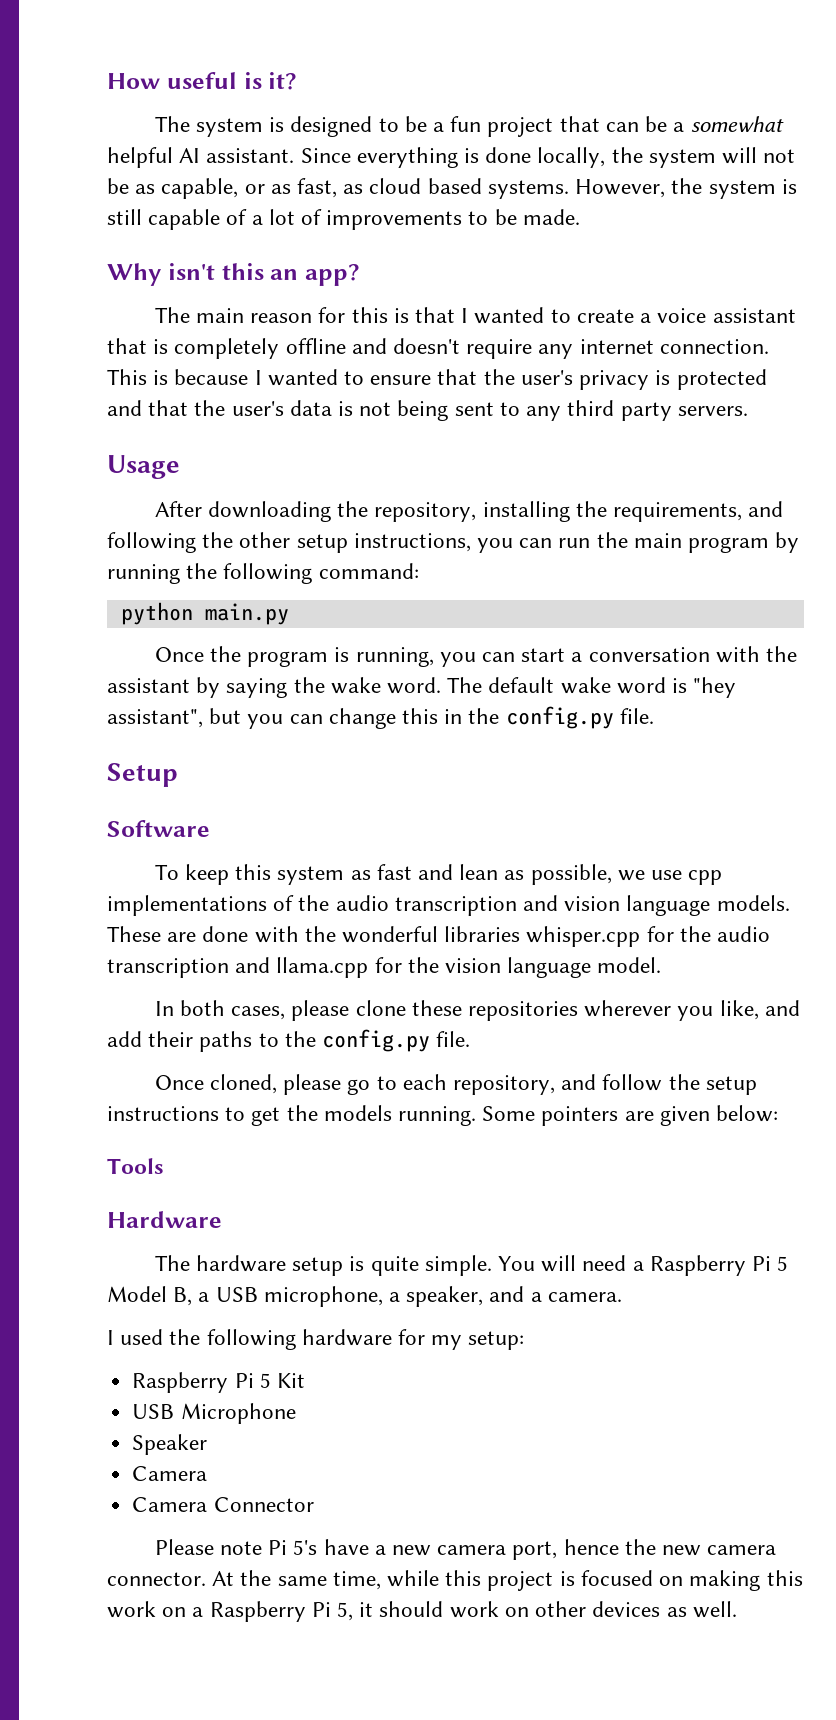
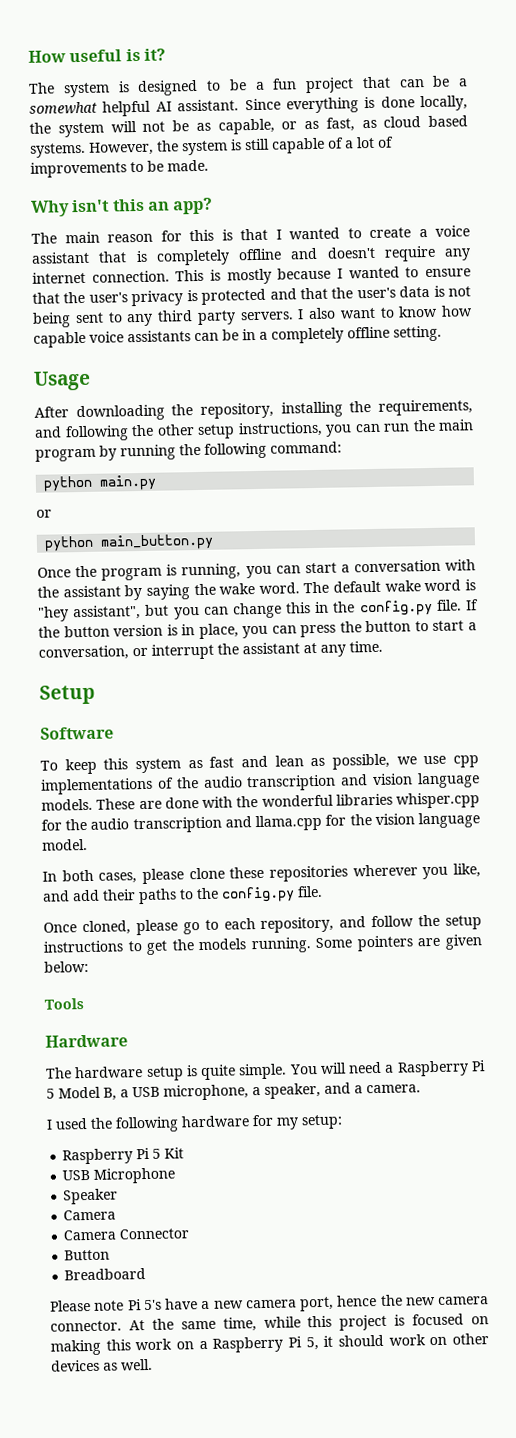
- This is because I wanted to ensure that the user's privacy is protected and that the user's data is not being sent to any third party servers.
+ This is mostly because I wanted to ensure that the user's privacy is protected and that the user's data is not being sent to any third party servers. I also want to know how capable voice assistants can be in a completely offline setting.
  python main.py
+ or
+ python main_button.py
+ If the button version is in place, you can press the button to start a conversation, or interrupt the assistant at any time.
+ Button
+ Breadboard

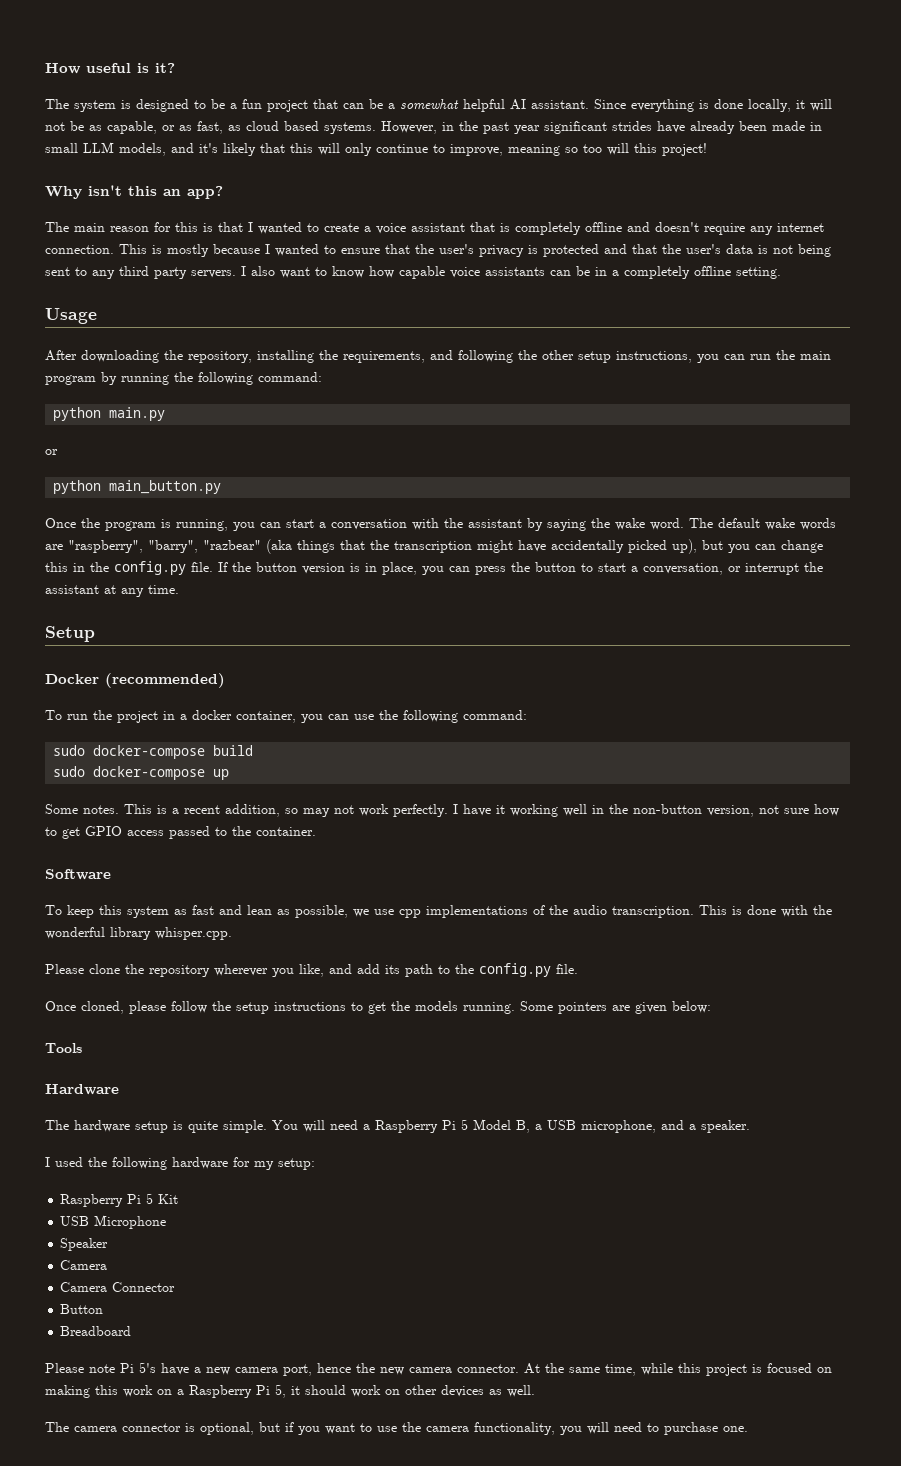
- Since everything is done locally, the system will not be as capable, or as fast, as cloud based systems.
+ Since everything is done locally, it will not be as capable, or as fast, as cloud based systems.
- However, the system is still capable of a lot of improvements to be made.
+ However, in the past year significant strides have already been made in small LLM models, and it's likely that this will only continue to improve, meaning so too will this project!
- The default wake word is "hey assistant", but you can change this in the config.py file.
+ The default wake words are "raspberry", "barry", "razbear" (aka things that the transcription might have accidentally picked up), but you can change this in the config.py file.
+ Docker (recommended)
+ To run the project in a docker container, you can use the following command:
+ sudo docker-compose build
+ sudo docker-compose up
+ Some notes. This is a recent addition, so may not work perfectly. I have it working well in the non-button version, not sure how to get GPIO access passed to the container.
- To keep this system as fast and lean as possible, we use cpp implementations of the audio transcription and vision language models. These are done with the wonderful libraries whisper.cpp for the audio transcription and llama.cpp for the vision language model.
- In both cases, please clone these repositories wherever you like, and add their paths to the config.py file.
+ To keep this system as fast and lean as possible, we use cpp implementations of the audio transcription. This is done with the wonderful library whisper.cpp.
+ Please clone the repository wherever you like, and add its path to the config.py file.
- Once cloned, please go to each repository, and follow the setup instructions to get the models running.
+ Once cloned, please follow the setup instructions to get the models running.
- You will need a Raspberry Pi 5 Model B, a USB microphone, a speaker, and a camera.
+ You will need a Raspberry Pi 5 Model B, a USB microphone, and a speaker.
+ The camera connector is optional, but if you want to use the camera functionality, you will need to purchase one.

